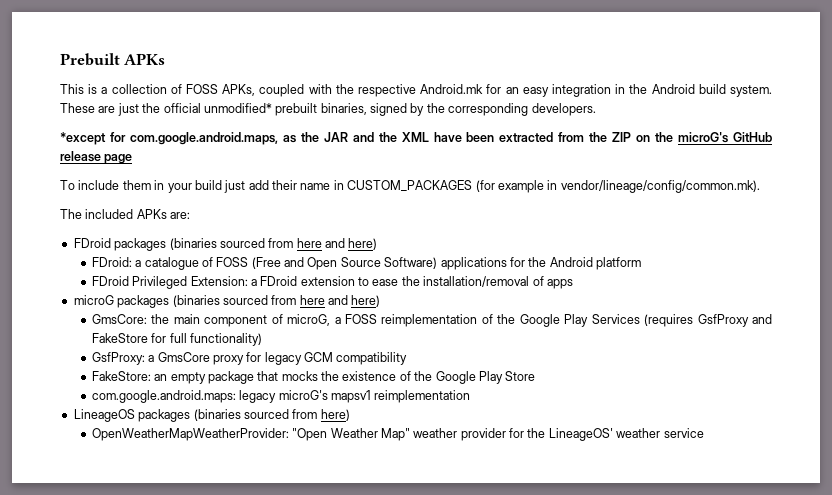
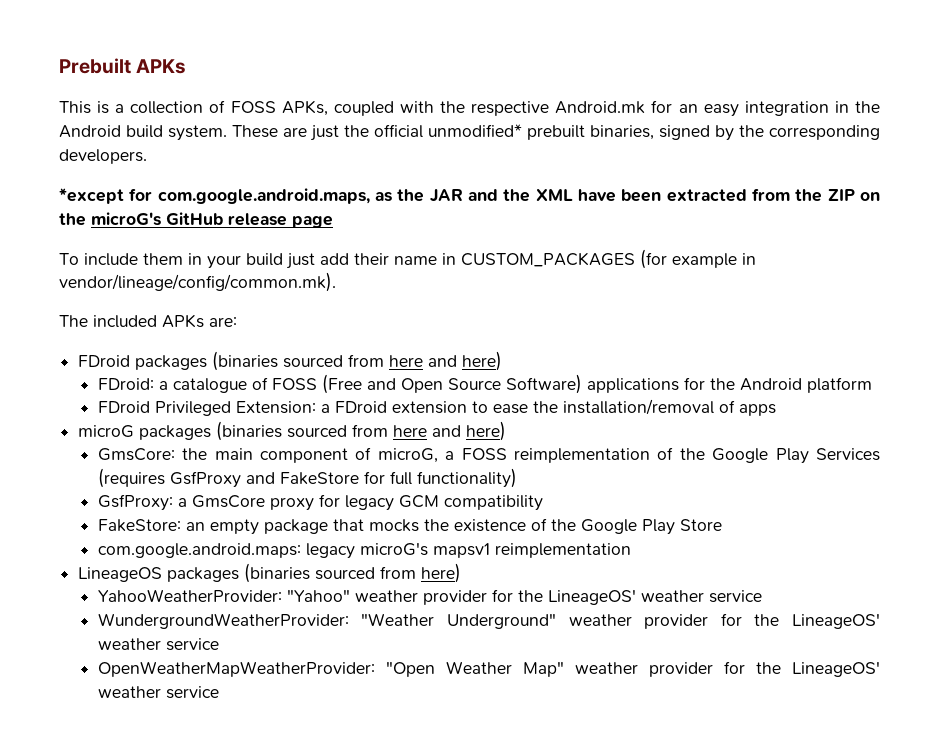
+ YahooWeatherProvider: "Yahoo" weather provider for the LineageOS' weather service
+ WundergroundWeatherProvider: "Weather Underground" weather provider for the LineageOS' weather service

